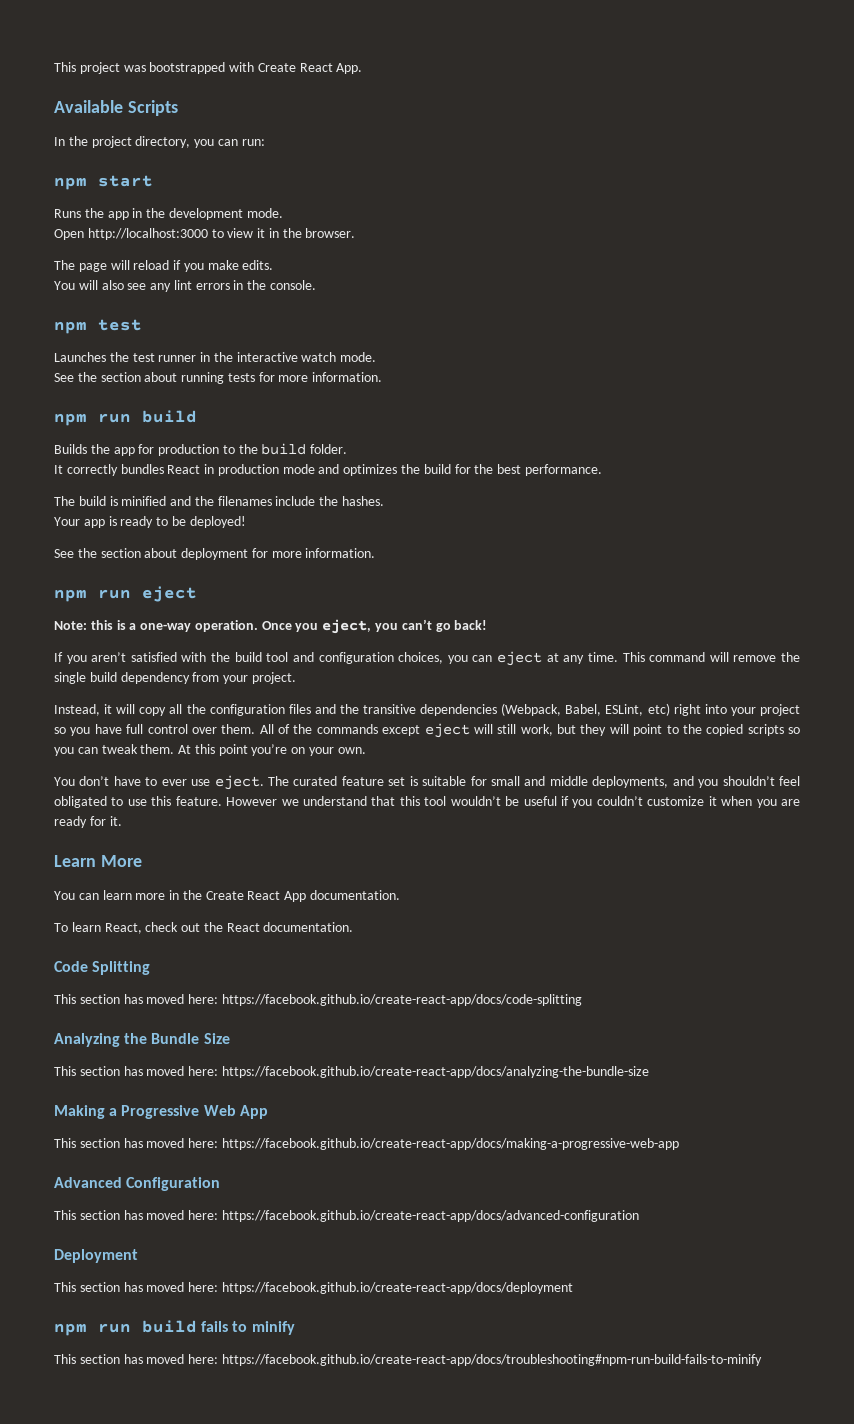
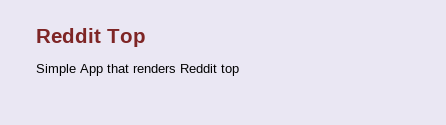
- This project was bootstrapped with Create React App.
- Available Scripts
- In the project directory, you can run:
- npm start
- Runs the app in the development mode.
- Open http://localhost:3000 to view it in the browser.
- The page will reload if you make edits.
- You will also see any lint errors in the console.
- npm test
- Launches the test runner in the interactive watch mode.
- See the section about running tests for more information.
- npm run build
- Builds the app for production to the build folder.
- It correctly bundles React in production mode and optimizes the build for the best performance.
- The build is minified and the filenames include the hashes.
- Your app is ready to be deployed!
- See the section about deployment for more information.
- npm run eject
- Note: this is a one-way operation. Once you eject, you can’t go back!
- If you aren’t satisfied with the build tool and configuration choices, you can eject at any time. This command will remove the single build dependency from your project.
- Instead, it will copy all the configuration files and the transitive dependencies (Webpack, Babel, ESLint, etc) right into your project so you have full control over them. All of the commands except eject will still work, but they will point to the copied scripts so you can tweak them. At this point you’re on your own.
- You don’t have to ever use eject. The curated feature set is suitable for small and middle deployments, and you shouldn’t feel obligated to use this feature. However we understand that this tool wouldn’t be useful if you couldn’t customize it when you are ready for it.
- Learn More
- You can learn more in the Create React App documentation.
- To learn React, check out the React documentation.
- Code Splitting
- This section has moved here: https://facebook.github.io/create-react-app/docs/code-splitting
- Analyzing the Bundle Size
- This section has moved here: https://facebook.github.io/create-react-app/docs/analyzing-the-bundle-size
- Making a Progressive Web App
- This section has moved here: https://facebook.github.io/create-react-app/docs/making-a-progressive-web-app
- Advanced Configuration
- This section has moved here: https://facebook.github.io/create-react-app/docs/advanced-configuration
- Deployment
- This section has moved here: https://facebook.github.io/create-react-app/docs/deployment
- npm run build fails to minify
- This section has moved here: https://facebook.github.io/create-react-app/docs/troubleshooting#npm-run-build-fails-to-minify
+ Reddit Top
+ Simple App that renders Reddit top

